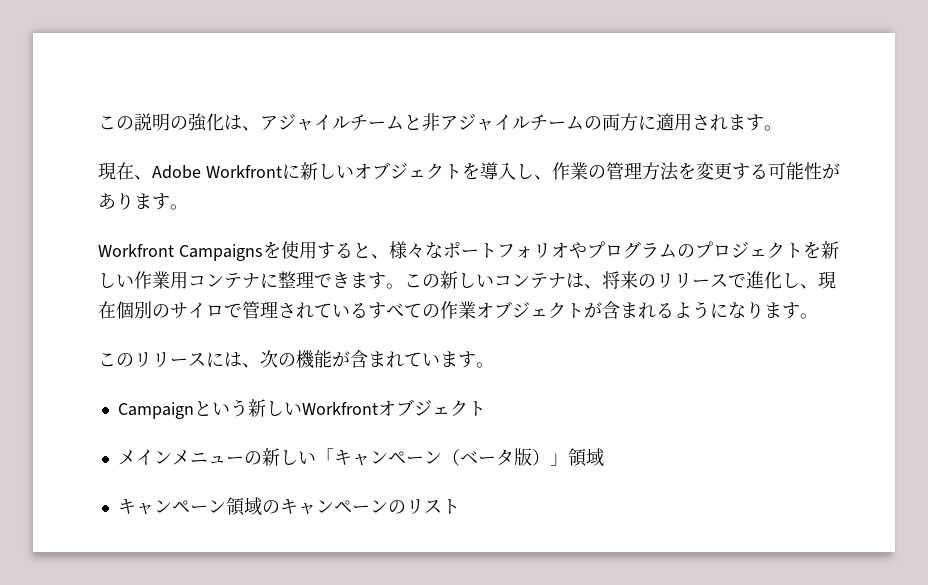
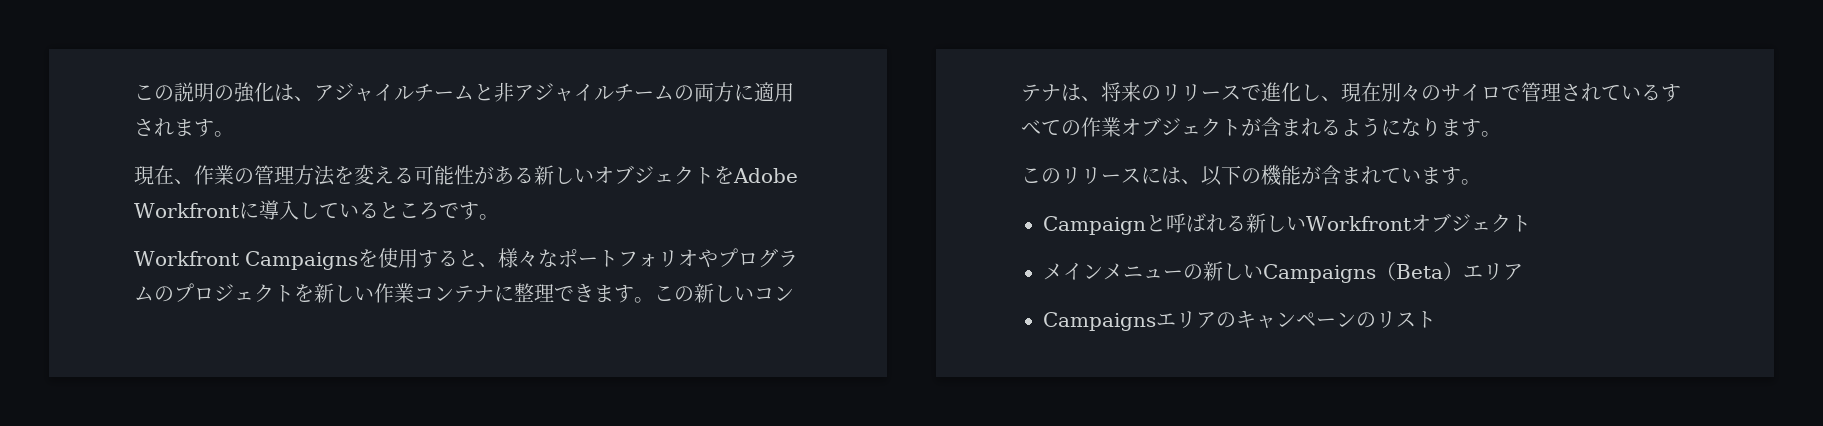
- 現在、Adobe Workfrontに新しいオブジェクトを導入し、作業の管理方法を変更する可能性があります。
+ 現在、作業の管理方法を変える可能性がある新しいオブジェクトをAdobe Workfrontに導入しているところです。
- Workfront Campaignsを使用すると、様々なポートフォリオやプログラムのプロジェクトを新しい作業用コンテナに整理できます。
+ Workfront Campaignsを使用すると、様々なポートフォリオやプログラムのプロジェクトを新しい作業コンテナに整理できます。
- この新しいコンテナは、将来のリリースで進化し、現在個別のサイロで管理されているすべての作業オブジェクトが含まれるようになります。
+ この新しいコンテナは、将来のリリースで進化し、現在別々のサイロで管理されているすべての作業オブジェクトが含まれるようになります。
- このリリースには、次の機能が含まれています。
+ このリリースには、以下の機能が含まれています。
- Campaignという新しいWorkfrontオブジェクト
+ Campaignと呼ばれる新しいWorkfrontオブジェクト
- メインメニューの新しい「キャンペーン（ベータ版）」領域
- キャンペーン領域のキャンペーンのリスト
+ メインメニューの新しいCampaigns（Beta）エリア
+ Campaignsエリアのキャンペーンのリスト

